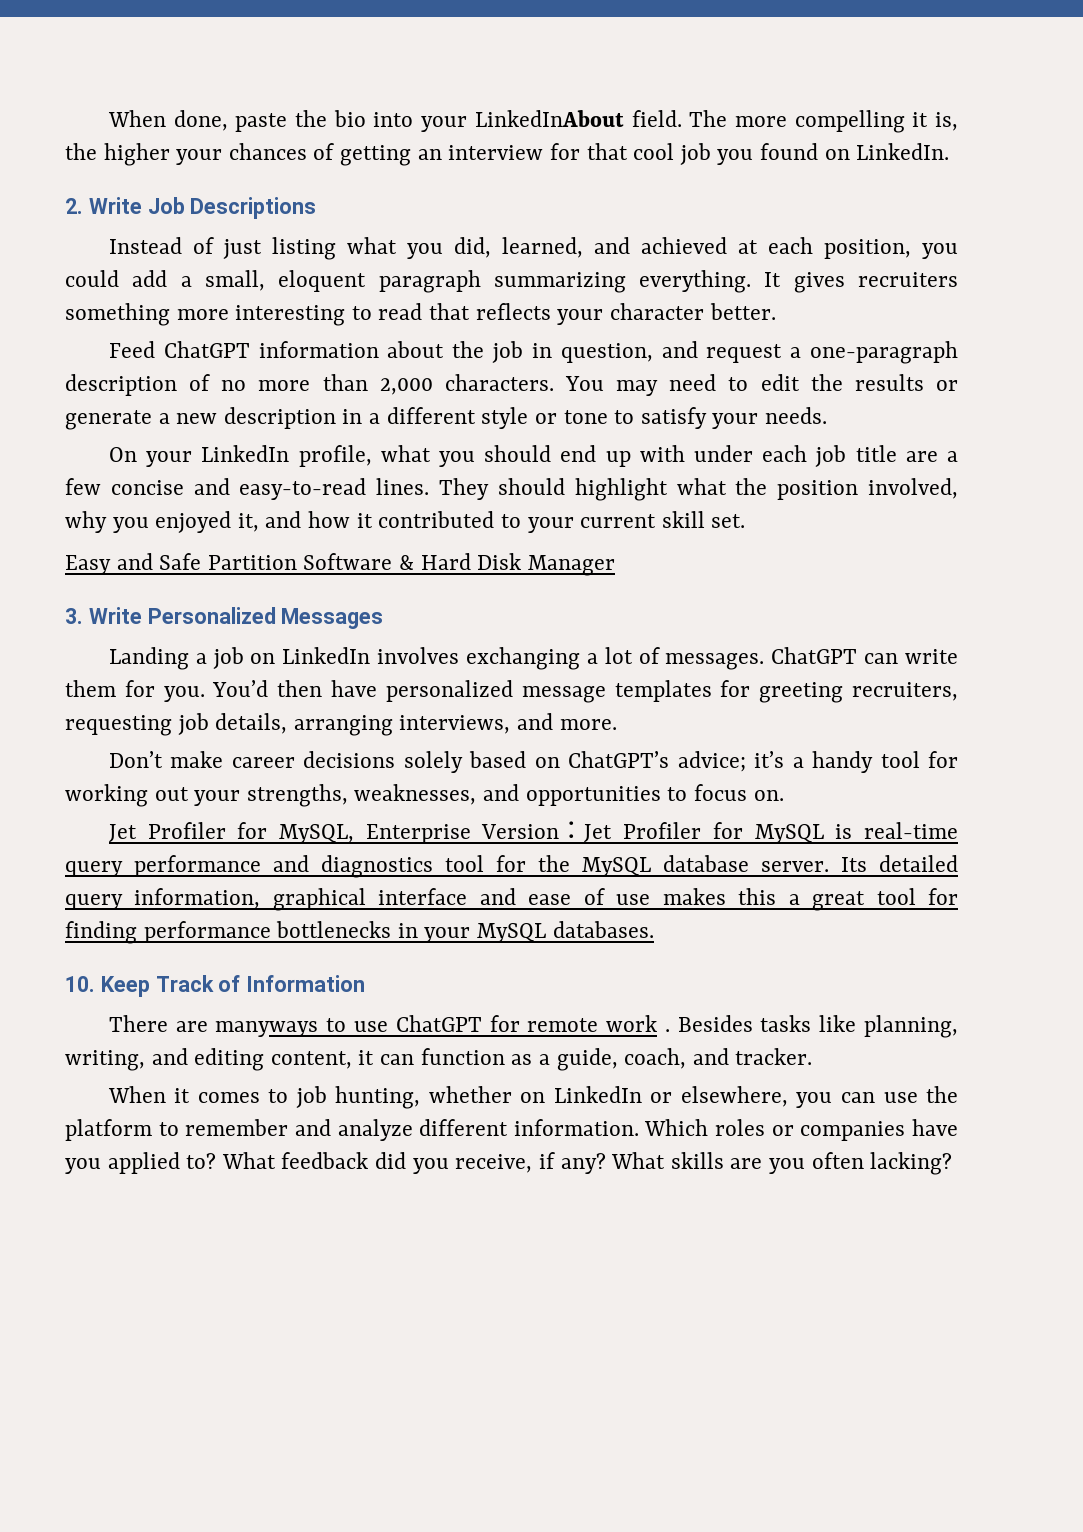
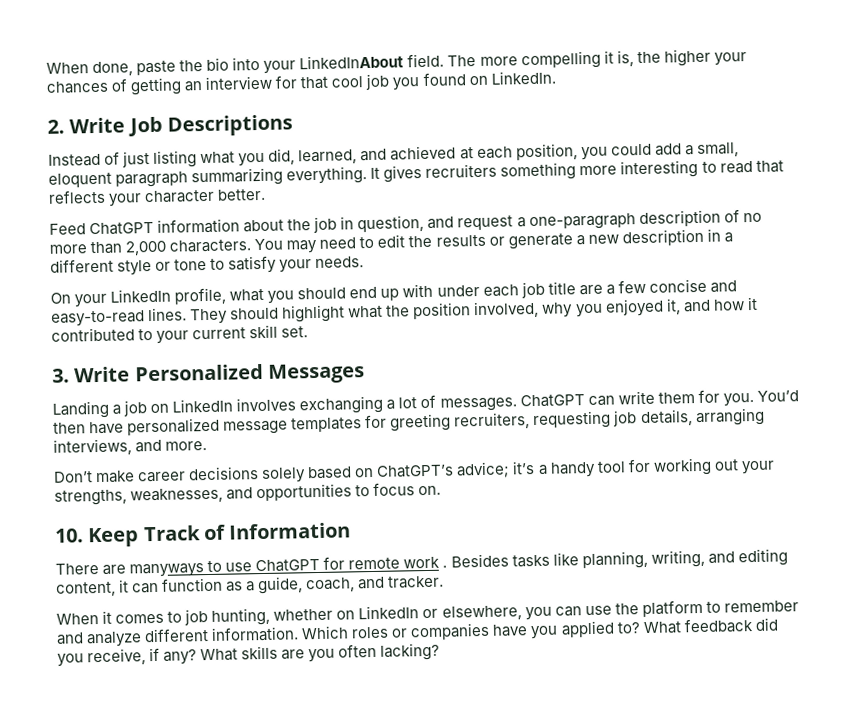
- Easy and Safe Partition Software & Hard Disk Manager
- Jet Profiler for MySQL, Enterprise Version：Jet Profiler for MySQL is real-time query performance and diagnostics tool for the MySQL database server. Its detailed query information, graphical interface and ease of use makes this a great tool for finding performance bottlenecks in your MySQL databases.

